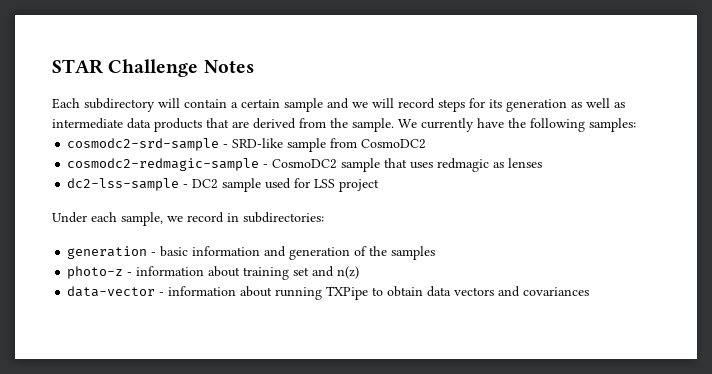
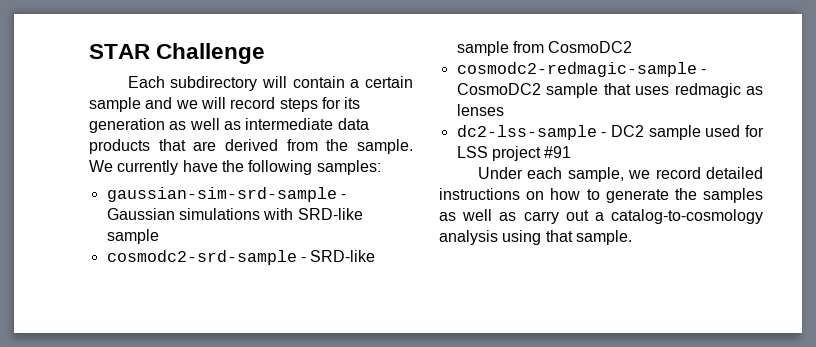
- STAR Challenge Notes
+ STAR Challenge
+ gaussian-sim-srd-sample - Gaussian simulations with SRD-like sample
- dc2-lss-sample - DC2 sample used for LSS project
+ dc2-lss-sample - DC2 sample used for LSS project #91
- Under each sample, we record in subdirectories:
- generation - basic information and generation of the samples
- photo-z - information about training set and n(z)
- data-vector - information about running TXPipe to obtain data vectors and covariances
+ Under each sample, we record detailed instructions on how to generate the samples as well as carry out a catalog-to-cosmology analysis using that sample.

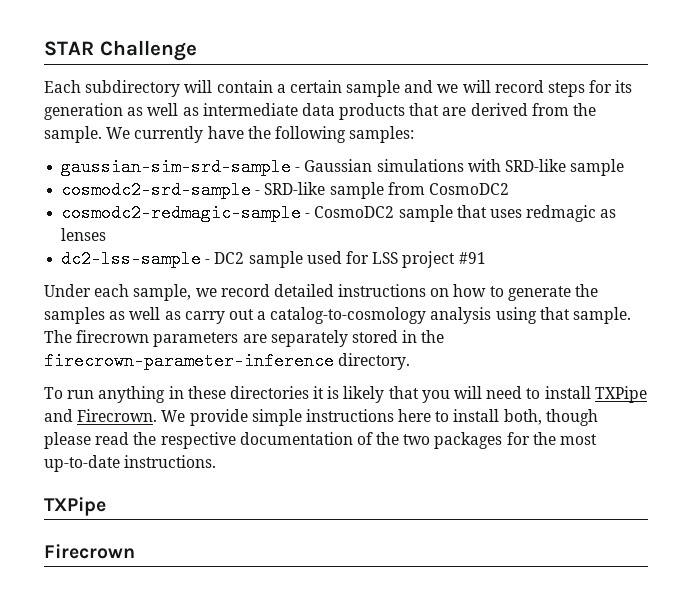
+ The firecrown parameters are separately stored in the firecrown-parameter-inference directory.
+ To run anything in these directories it is likely that you will need to install TXPipe and Firecrown. We provide simple instructions here to install both, though please read the respective documentation of the two packages for the most up-to-date instructions.
+ TXPipe
+ Firecrown

